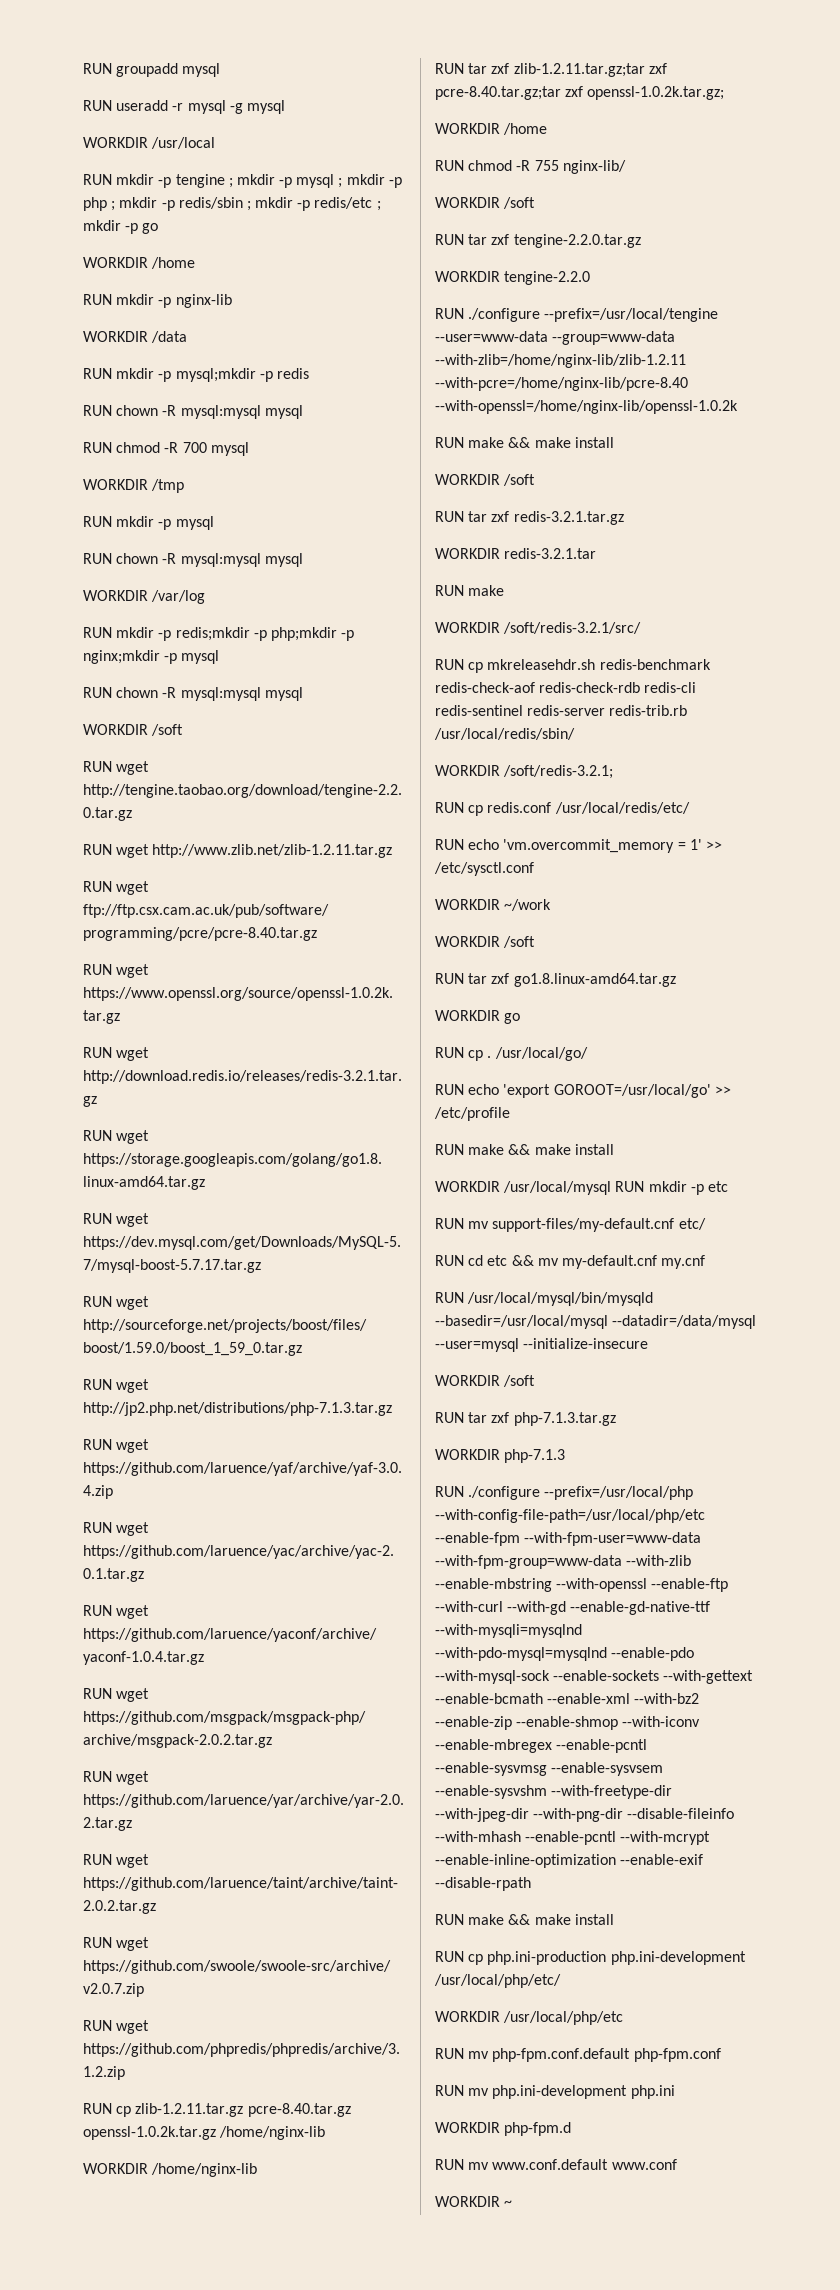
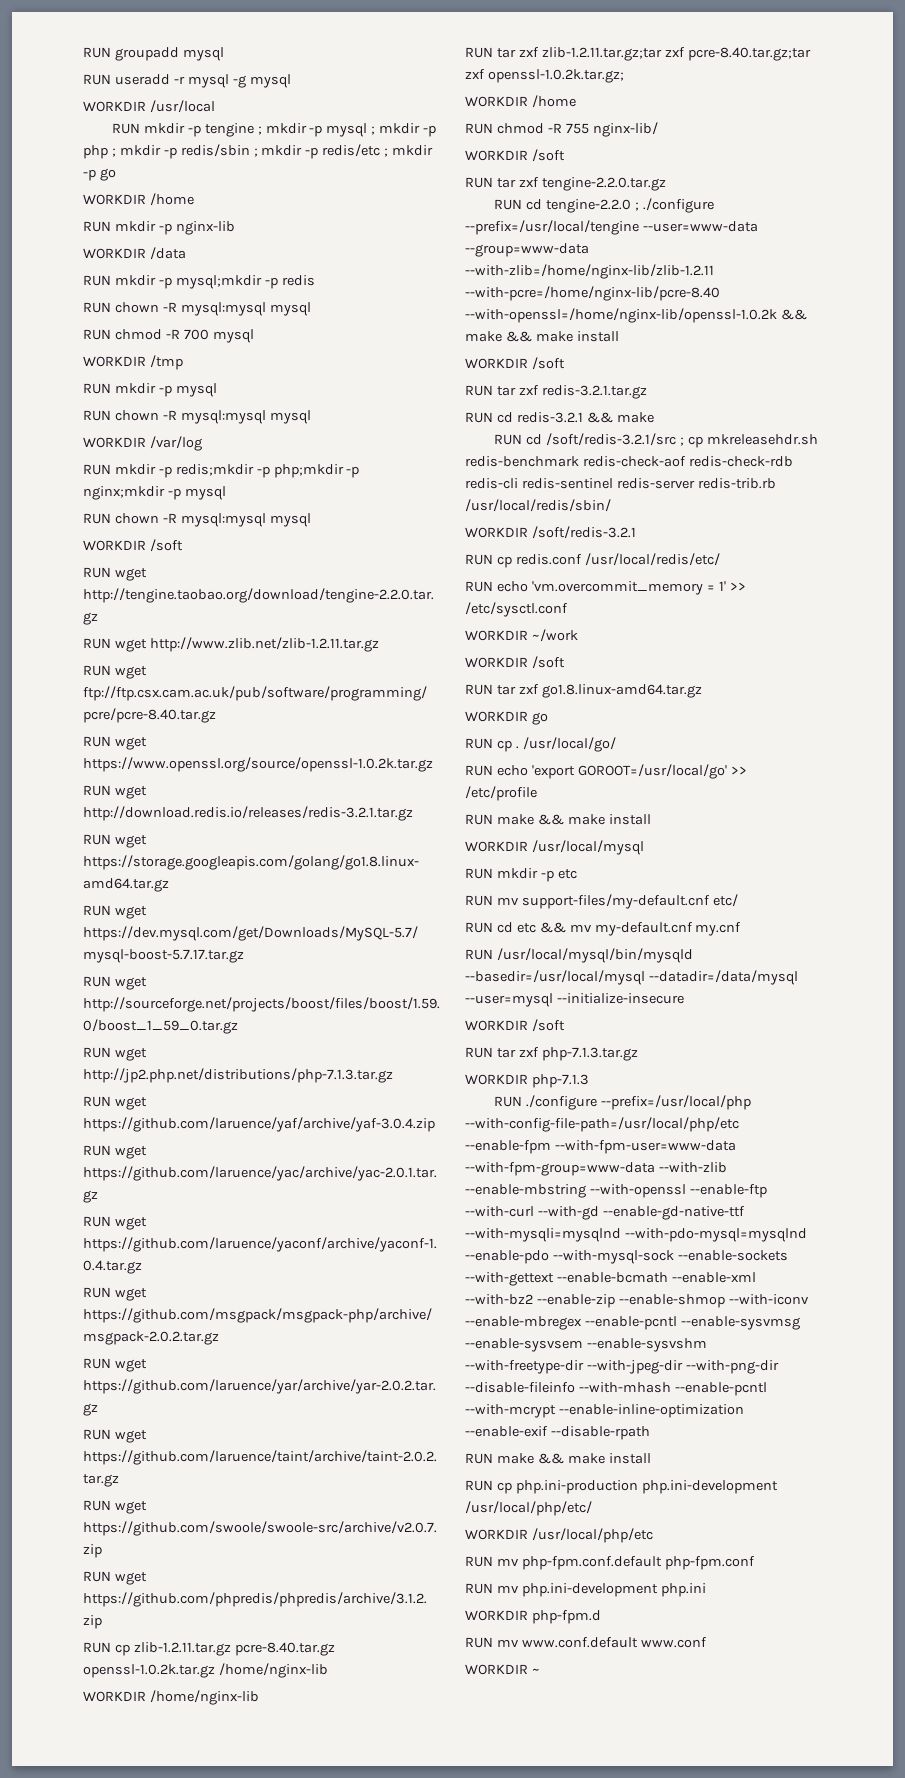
- WORKDIR tengine-2.2.0
- RUN ./configure --prefix=/usr/local/tengine --user=www-data --group=www-data --with-zlib=/home/nginx-lib/zlib-1.2.11 --with-pcre=/home/nginx-lib/pcre-8.40 --with-openssl=/home/nginx-lib/openssl-1.0.2k
- RUN make && make install
+ RUN cd tengine-2.2.0 ; ./configure --prefix=/usr/local/tengine --user=www-data --group=www-data --with-zlib=/home/nginx-lib/zlib-1.2.11 --with-pcre=/home/nginx-lib/pcre-8.40 --with-openssl=/home/nginx-lib/openssl-1.0.2k && make && make install
- WORKDIR redis-3.2.1.tar
- RUN make
- WORKDIR /soft/redis-3.2.1/src/
- RUN cp mkreleasehdr.sh redis-benchmark redis-check-aof redis-check-rdb redis-cli redis-sentinel redis-server redis-trib.rb /usr/local/redis/sbin/
+ RUN cd redis-3.2.1 && make
+ RUN cd /soft/redis-3.2.1/src ; cp mkreleasehdr.sh redis-benchmark redis-check-aof redis-check-rdb redis-cli redis-sentinel redis-server redis-trib.rb /usr/local/redis/sbin/
- WORKDIR /soft/redis-3.2.1;
+ WORKDIR /soft/redis-3.2.1
- WORKDIR /usr/local/mysql RUN mkdir -p etc
+ WORKDIR /usr/local/mysql
+ RUN mkdir -p etc

